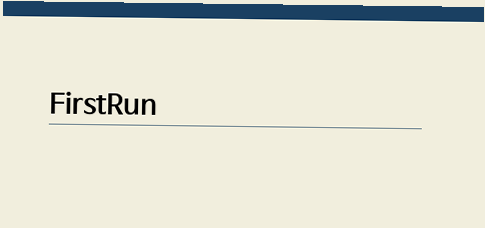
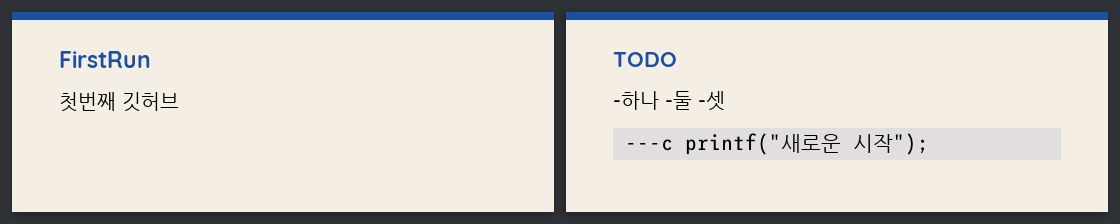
+ 첫번째 깃허브
+ TODO
+ -하나 -둘 -셋
+ ---c printf("새로운 시작");

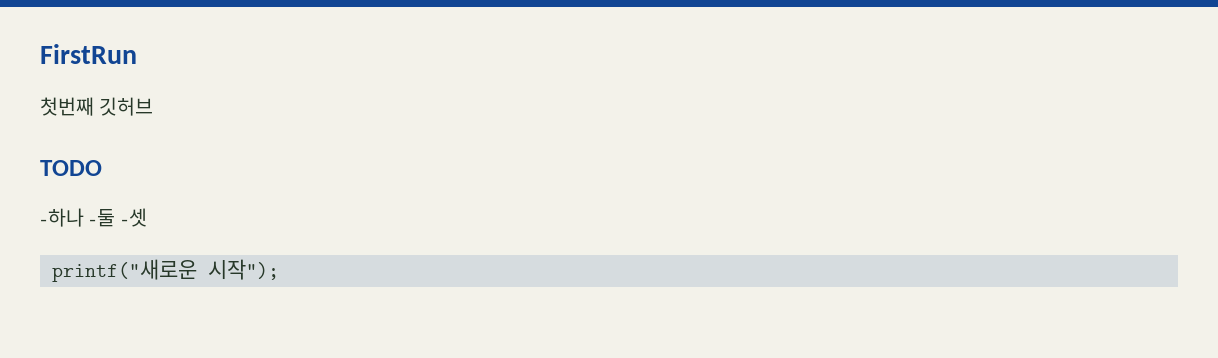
- ---c printf("새로운 시작");
+ printf("새로운 시작");

